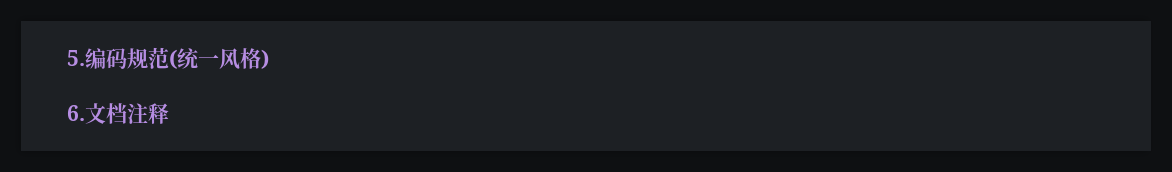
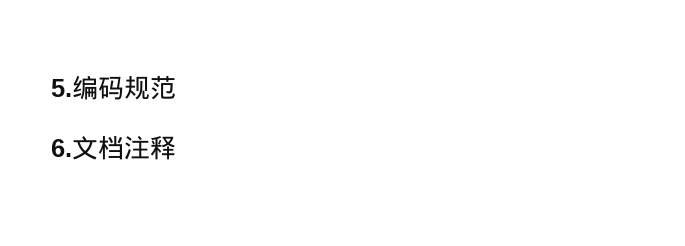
- 5.编码规范(统一风格)
+ 5.编码规范

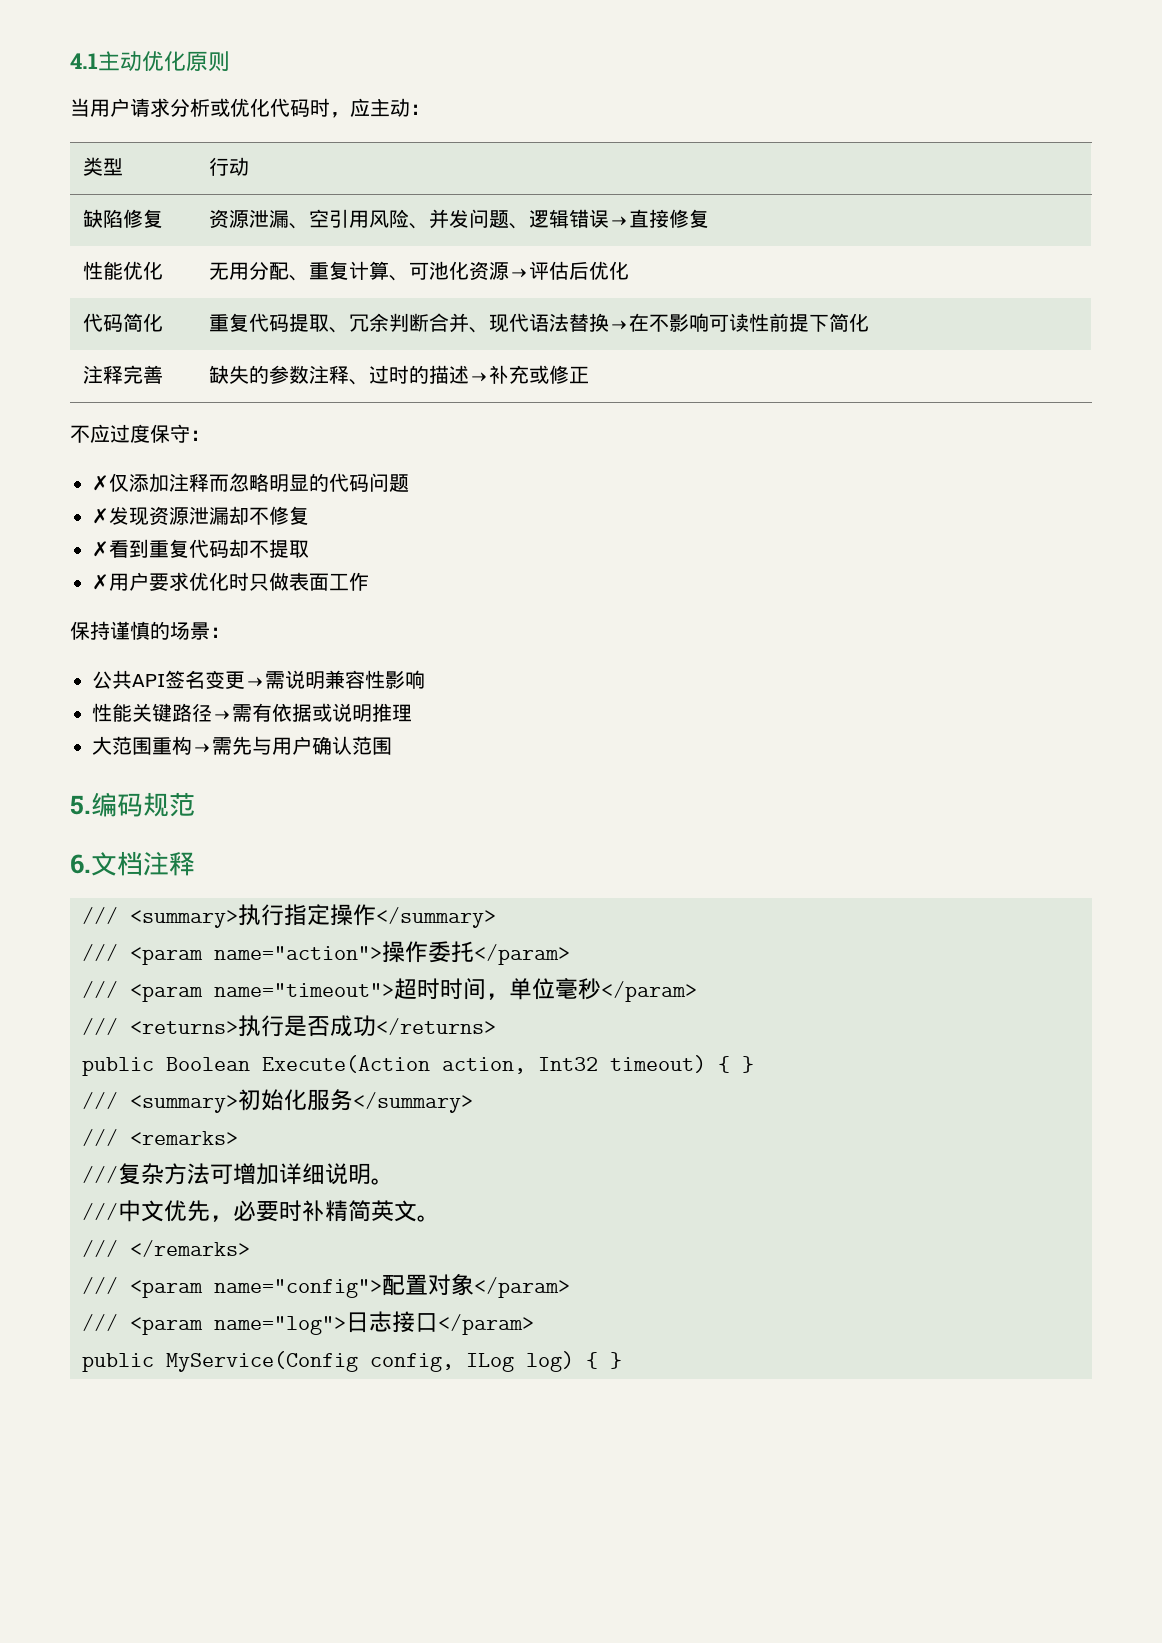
+ 4.1主动优化原则
+ 当用户请求分析或优化代码时，应主动：
+ 类型 | 行动
+ 缺陷修复 | 资源泄漏、空引用风险、并发问题、逻辑错误→直接修复
+ 性能优化 | 无用分配、重复计算、可池化资源→评估后优化
+ 代码简化 | 重复代码提取、冗余判断合并、现代语法替换→在不影响可读性前提下简化
+ 注释完善 | 缺失的参数注释、过时的描述→补充或修正
+ 不应过度保守：
+ ✗仅添加注释而忽略明显的代码问题
+ ✗发现资源泄漏却不修复
+ ✗看到重复代码却不提取
+ ✗用户要求优化时只做表面工作
+ 保持谨慎的场景：
+ 公共API签名变更→需说明兼容性影响
+ 性能关键路径→需有依据或说明推理
+ 大范围重构→需先与用户确认范围
+ /// <summary>执行指定操作</summary>
+ /// <param name="action">操作委托</param>
+ /// <param name="timeout">超时时间，单位毫秒</param>
+ /// <returns>执行是否成功</returns>
+ public Boolean Execute(Action action, Int32 timeout) { }
+ /// <summary>初始化服务</summary>
+ /// <remarks>
+ ///复杂方法可增加详细说明。
+ ///中文优先，必要时补精简英文。
+ /// </remarks>
+ /// <param name="config">配置对象</param>
+ /// <param name="log">日志接口</param>
+ public MyService(Config config, ILog log) { }

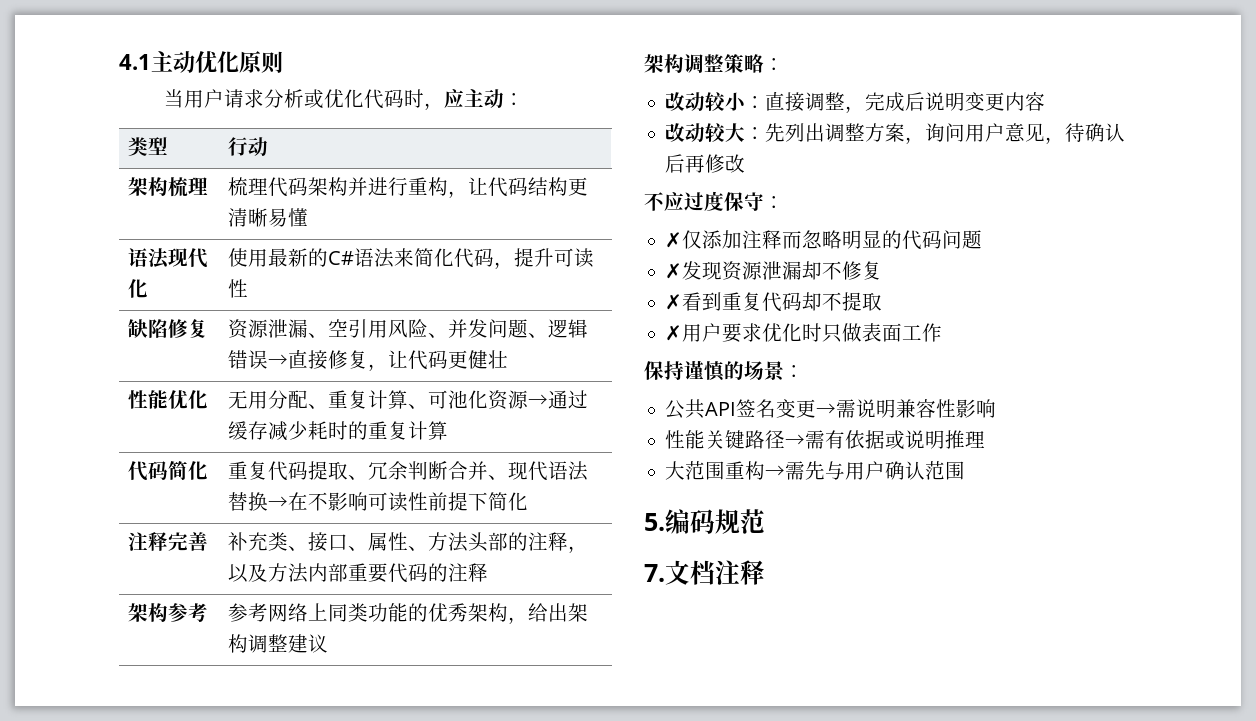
+ 架构梳理 | 梳理代码架构并进行重构，让代码结构更清晰易懂
+ 语法现代化 | 使用最新的C#语法来简化代码，提升可读性
- 缺陷修复 | 资源泄漏、空引用风险、并发问题、逻辑错误→直接修复
+ 缺陷修复 | 资源泄漏、空引用风险、并发问题、逻辑错误→直接修复，让代码更健壮
- 性能优化 | 无用分配、重复计算、可池化资源→评估后优化
+ 性能优化 | 无用分配、重复计算、可池化资源→通过缓存减少耗时的重复计算
- 注释完善 | 缺失的参数注释、过时的描述→补充或修正
+ 注释完善 | 补充类、接口、属性、方法头部的注释，以及方法内部重要代码的注释
+ 架构参考 | 参考网络上同类功能的优秀架构，给出架构调整建议
+ 架构调整策略：
+ 改动较小：直接调整，完成后说明变更内容
+ 改动较大：先列出调整方案，询问用户意见，待确认后再修改
- 6.文档注释
+ 7.文档注释
- /// <summary>执行指定操作</summary>
- /// <param name="action">操作委托</param>
- /// <param name="timeout">超时时间，单位毫秒</param>
- /// <returns>执行是否成功</returns>
- public Boolean Execute(Action action, Int32 timeout) { }
- /// <summary>初始化服务</summary>
- /// <remarks>
- ///复杂方法可增加详细说明。
- ///中文优先，必要时补精简英文。
- /// </remarks>
- /// <param name="config">配置对象</param>
- /// <param name="log">日志接口</param>
- public MyService(Config config, ILog log) { }

